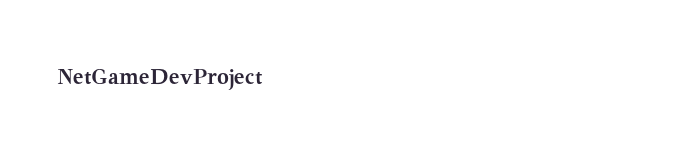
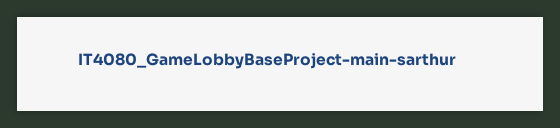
- NetGameDevProject
+ IT4080_GameLobbyBaseProject-main-sarthur

